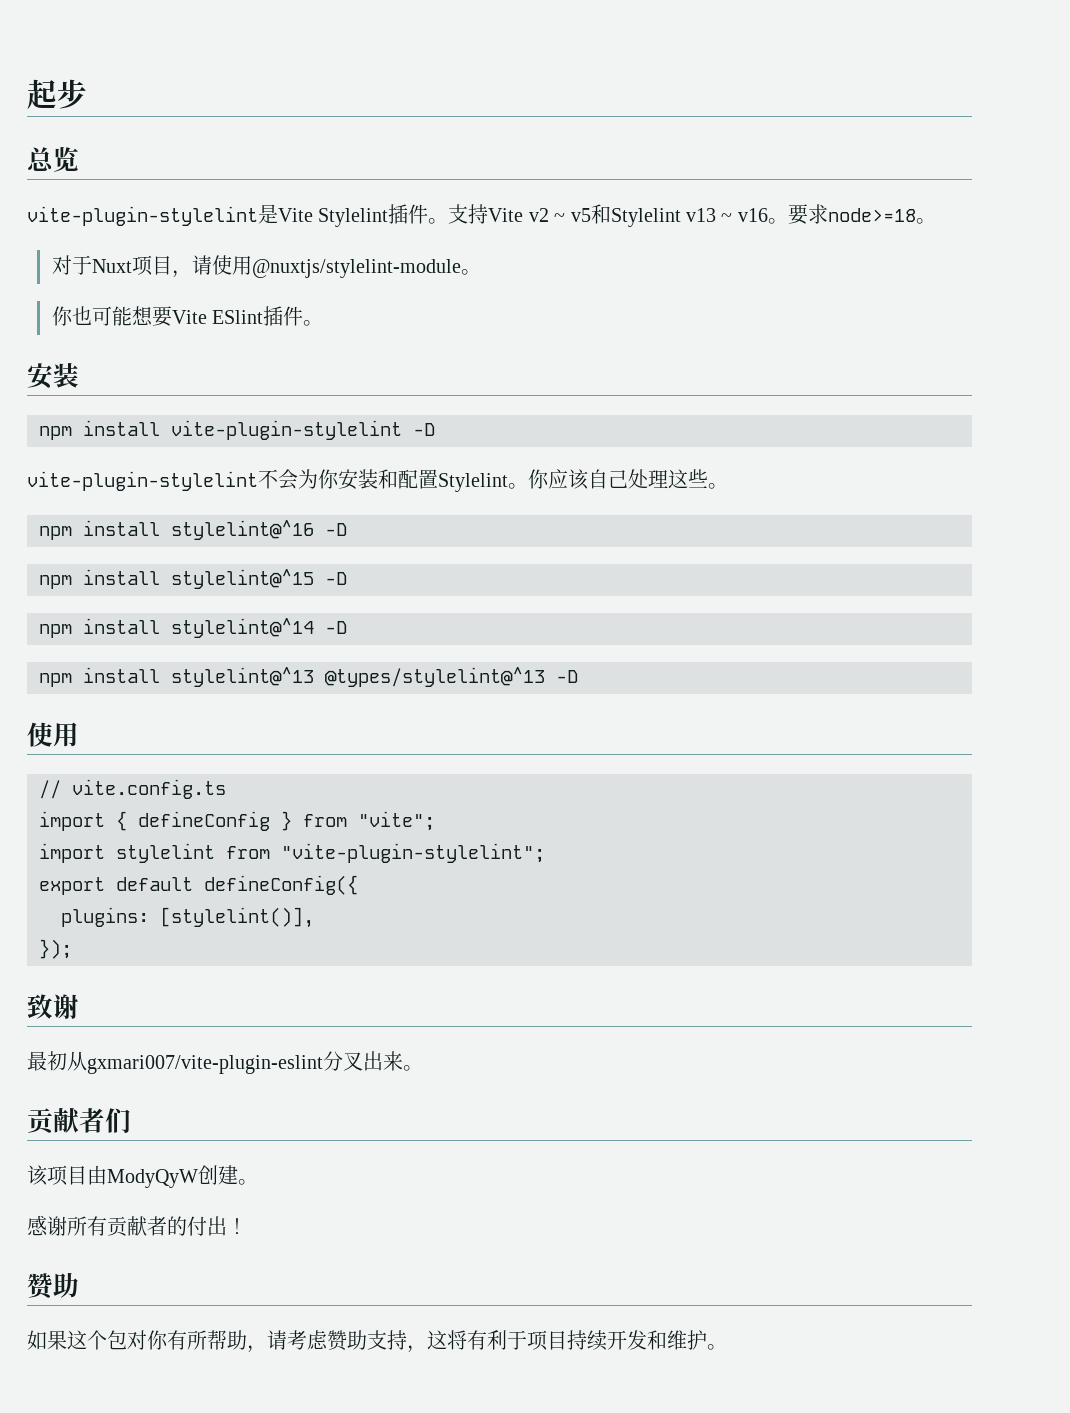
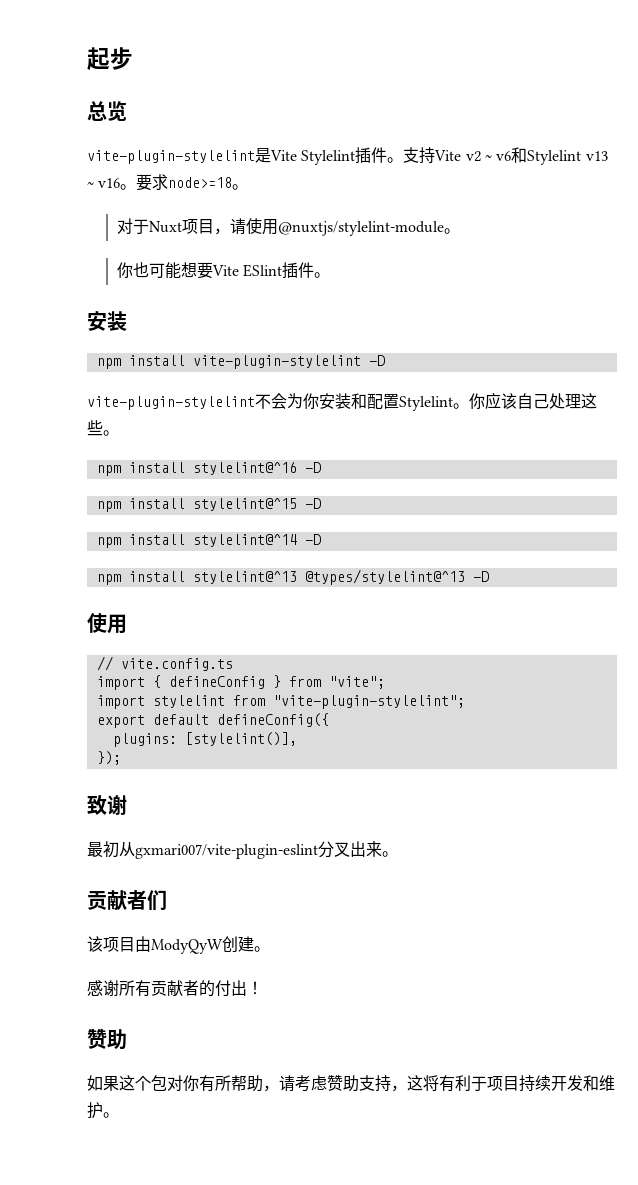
- 支持Vite v2 ~ v5和Stylelint v13 ~ v16。
+ 支持Vite v2 ~ v6和Stylelint v13 ~ v16。

